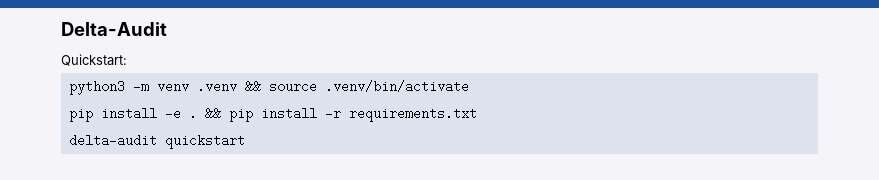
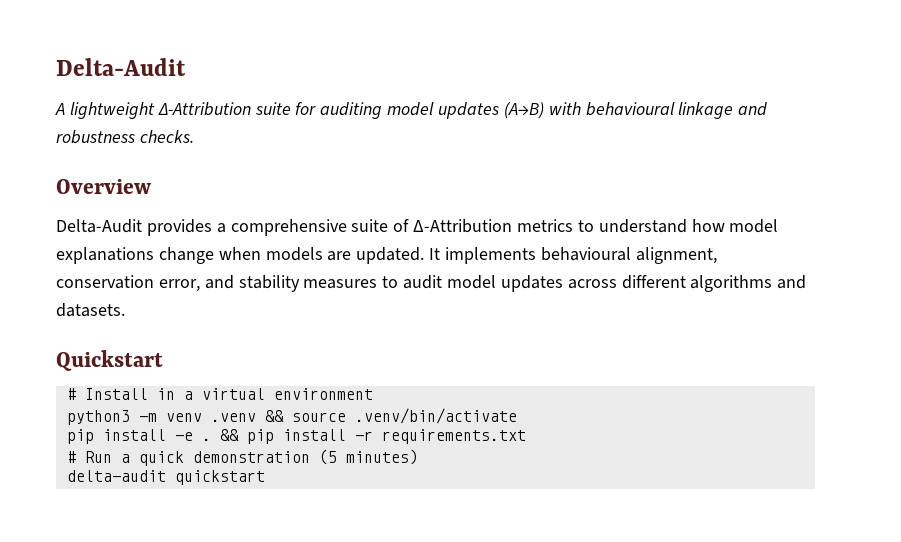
- Quickstart:
+ A lightweight Δ-Attribution suite for auditing model updates (A→B) with behavioural linkage and robustness checks.
+ Overview
+ Delta-Audit provides a comprehensive suite of Δ-Attribution metrics to understand how model explanations change when models are updated. It implements behavioural alignment, conservation error, and stability measures to audit model updates across different algorithms and datasets.
+ Quickstart
+ # Install in a virtual environment
+ # Run a quick demonstration (5 minutes)

